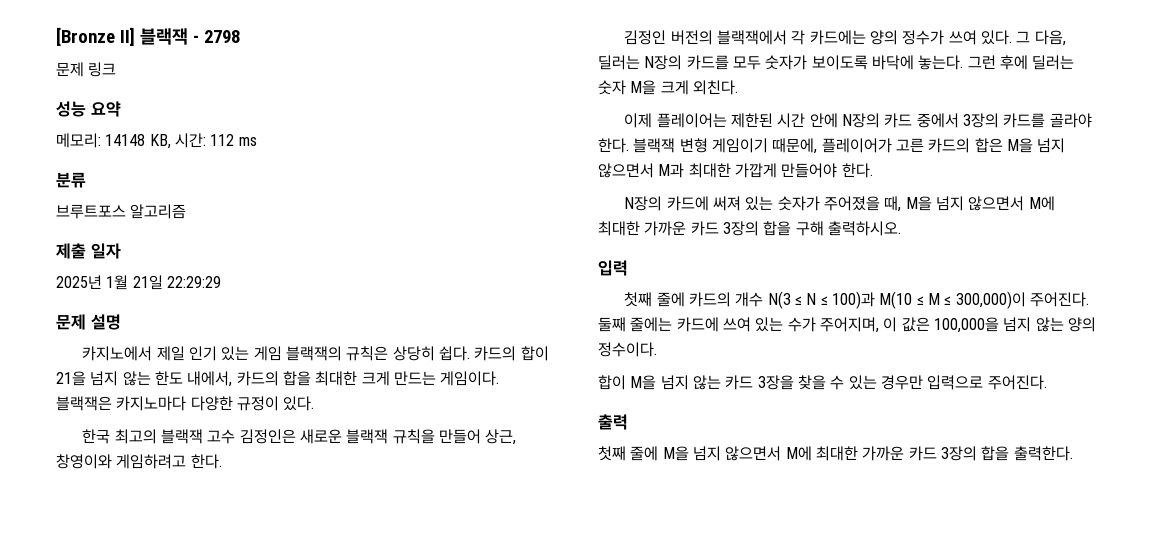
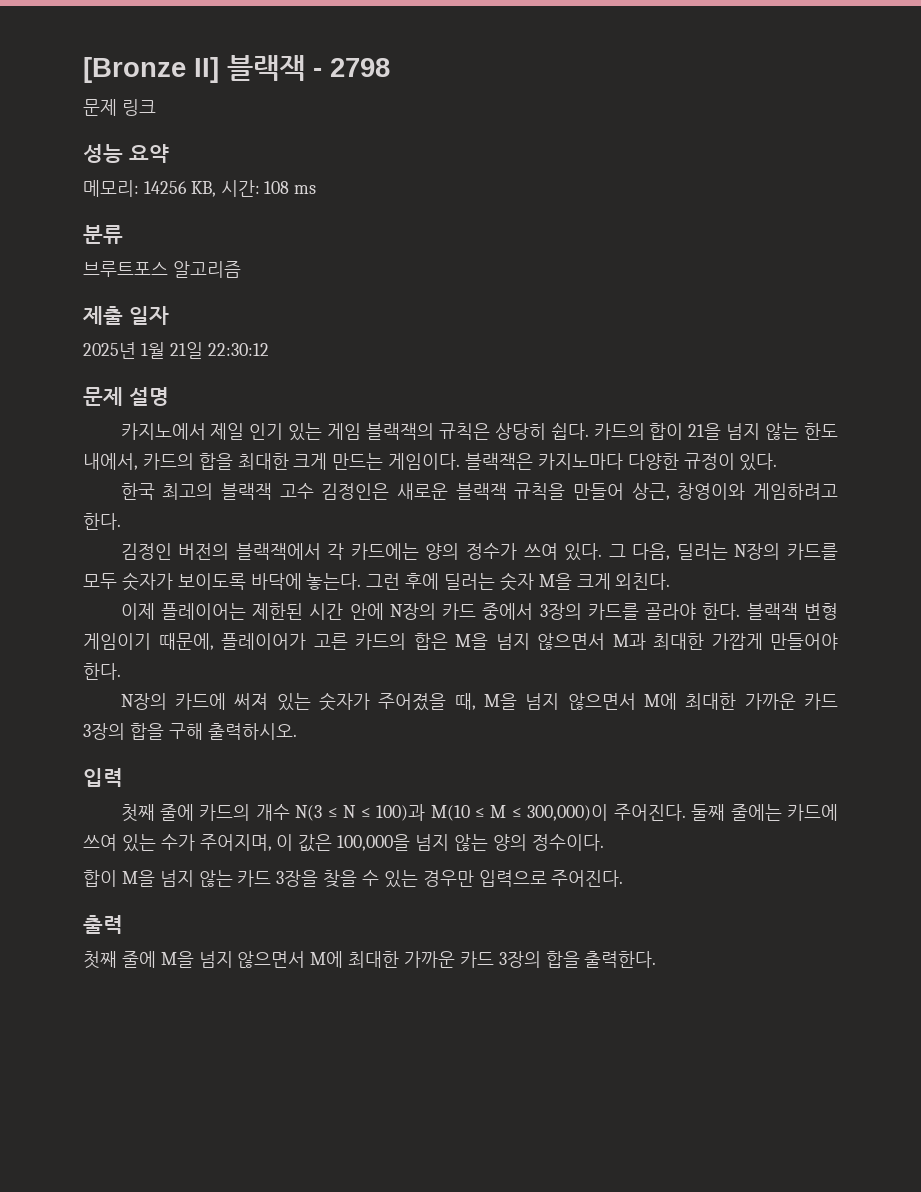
- 메모리: 14148 KB, 시간: 112 ms
+ 메모리: 14256 KB, 시간: 108 ms
- 2025년 1월 21일 22:29:29
+ 2025년 1월 21일 22:30:12

